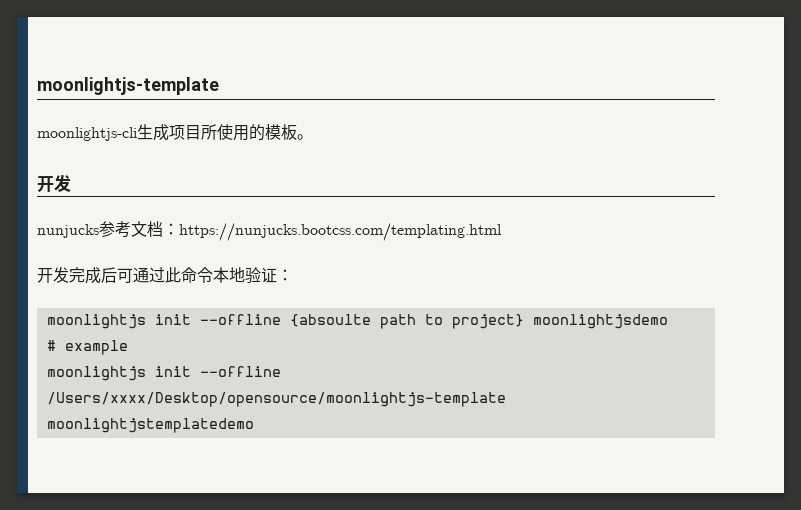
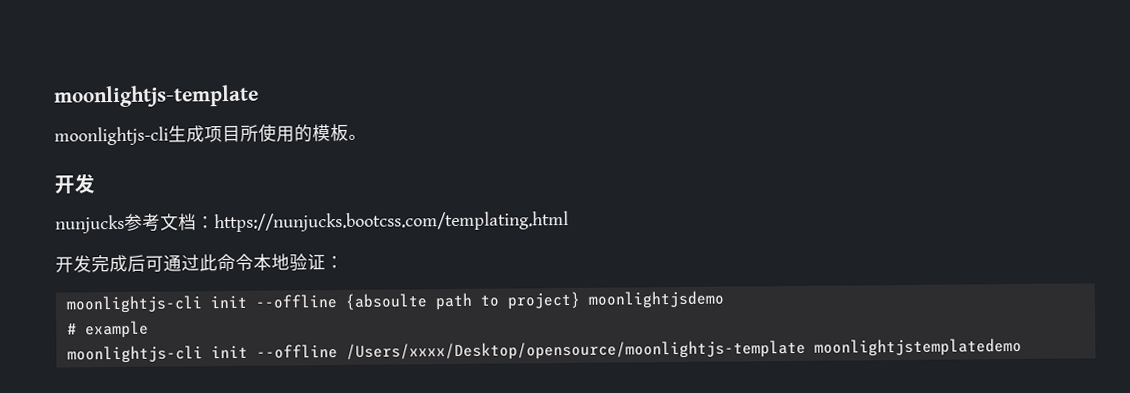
- moonlightjs init --offline {absoulte path to project} moonlightjsdemo
+ moonlightjs-cli init --offline {absoulte path to project} moonlightjsdemo
- moonlightjs init --offline /Users/xxxx/Desktop/opensource/moonlightjs-template moonlightjstemplatedemo
+ moonlightjs-cli init --offline /Users/xxxx/Desktop/opensource/moonlightjs-template moonlightjstemplatedemo

